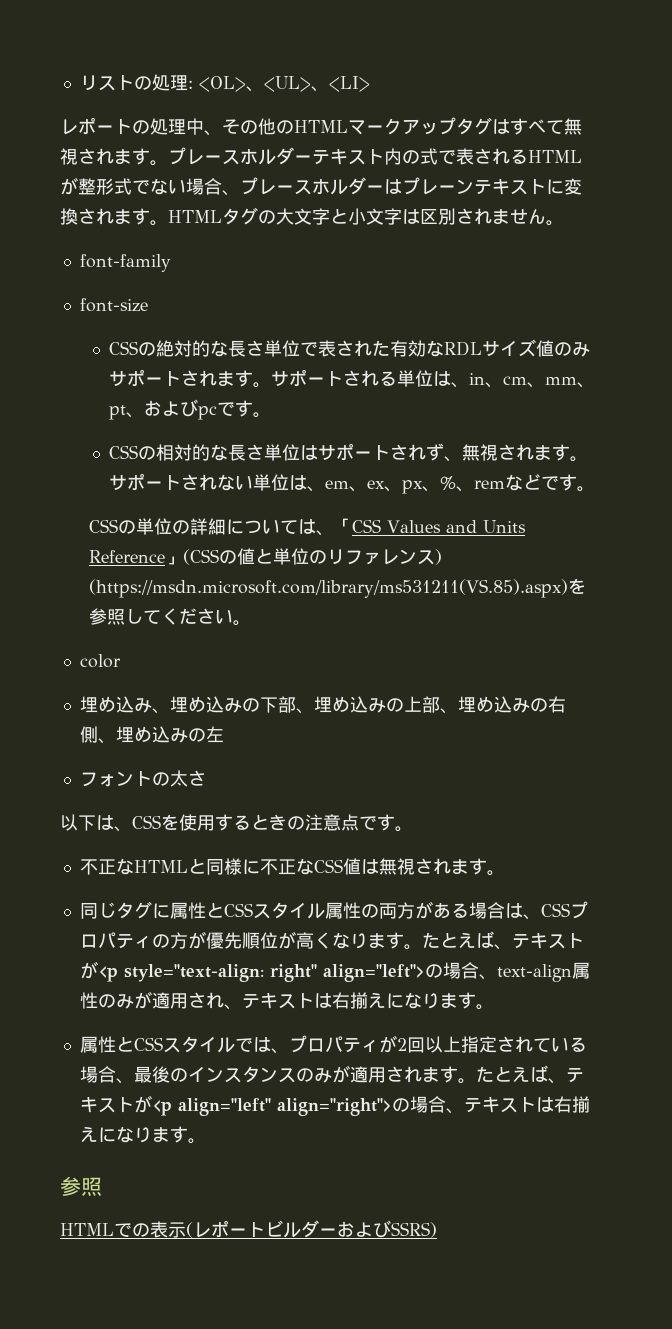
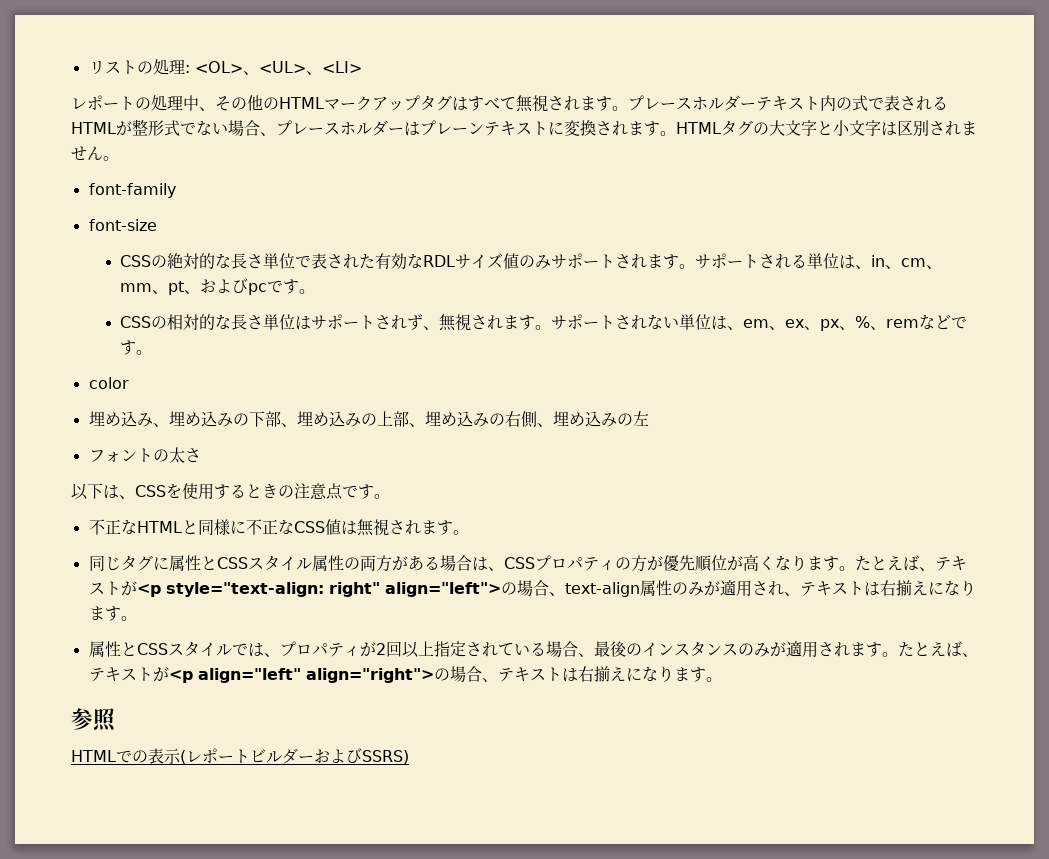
- CSSの単位の詳細については、「CSS Values and Units Reference」(CSSの値と単位のリファレンス) (https://msdn.microsoft.com/library/ms531211(VS.85).aspx)を参照してください。

